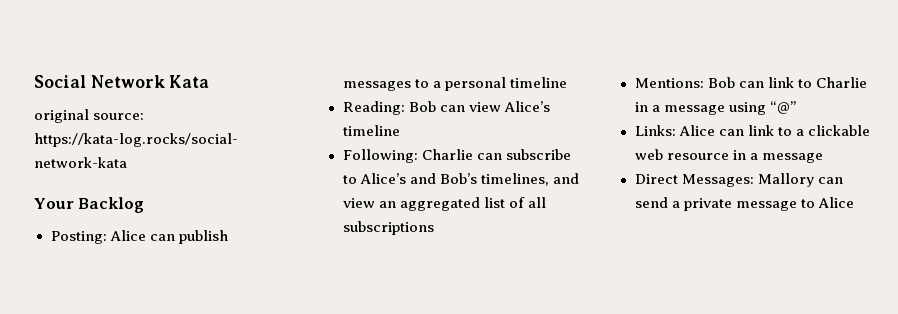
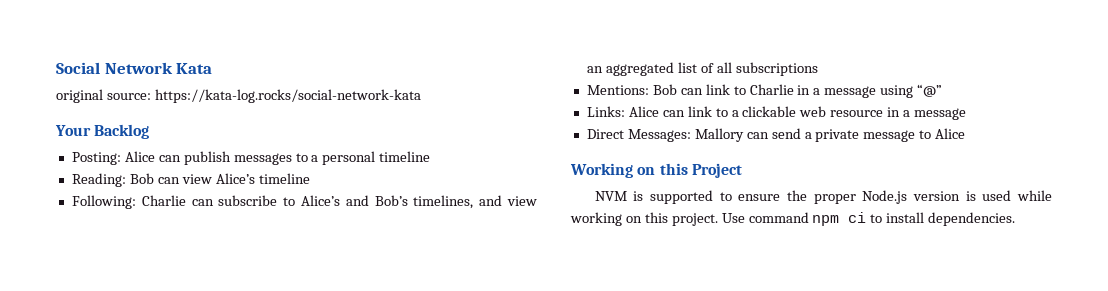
+ Working on this Project
+ NVM is supported to ensure the proper Node.js version is used while working on this project. Use command npm ci to install dependencies.

